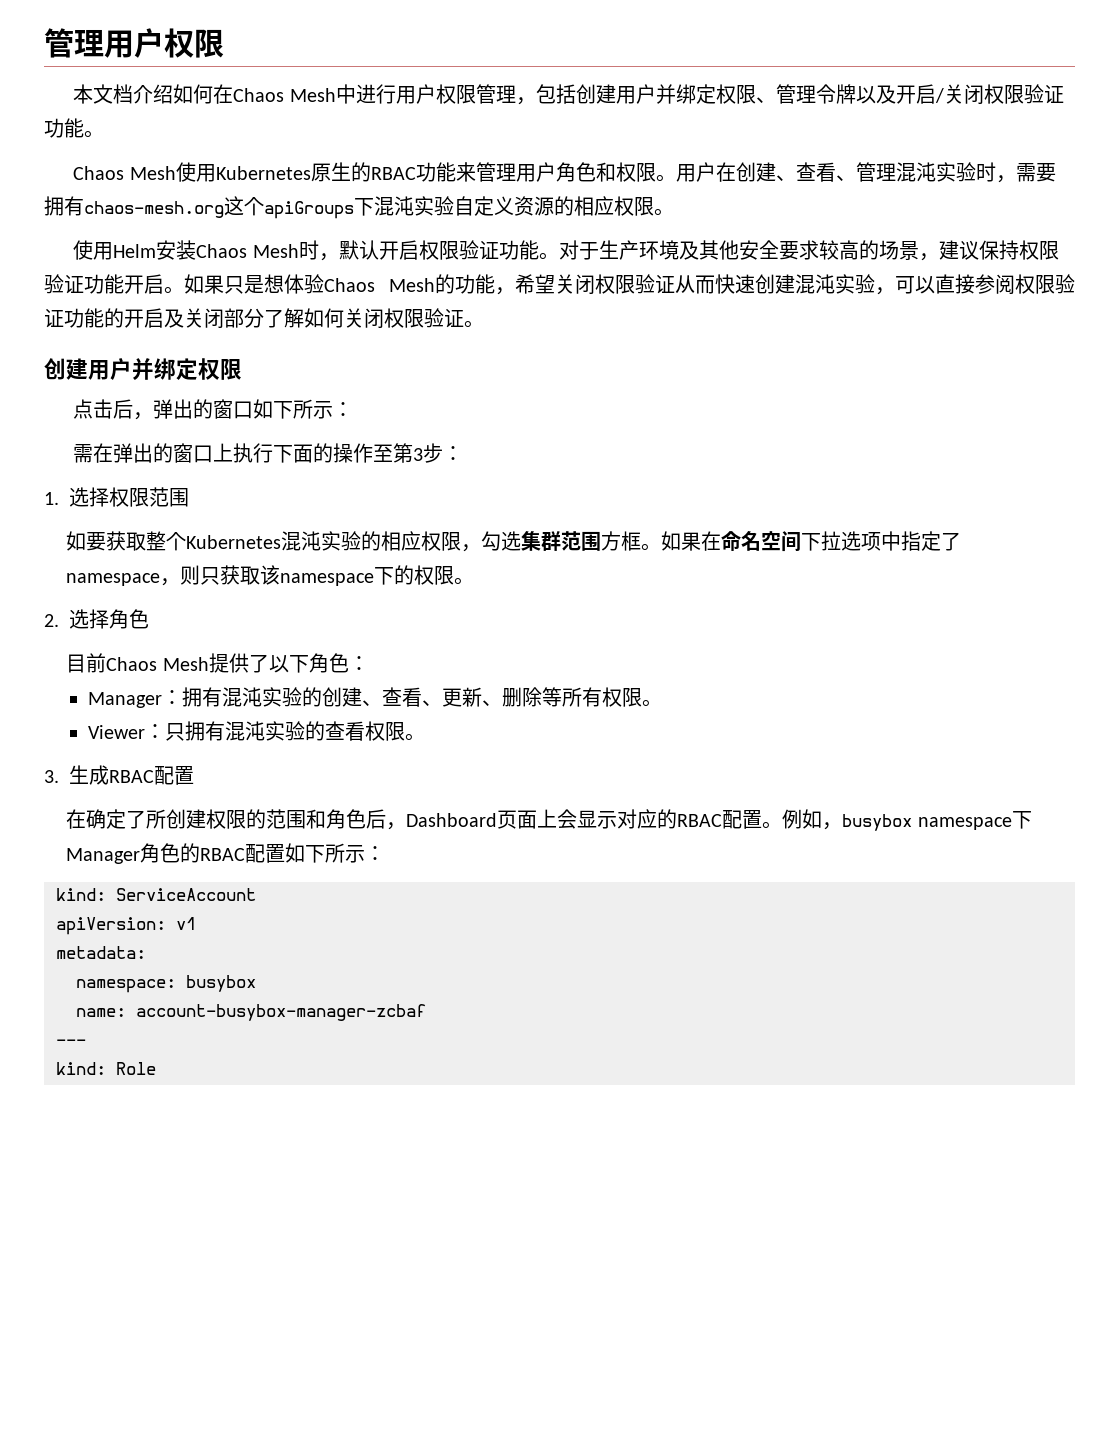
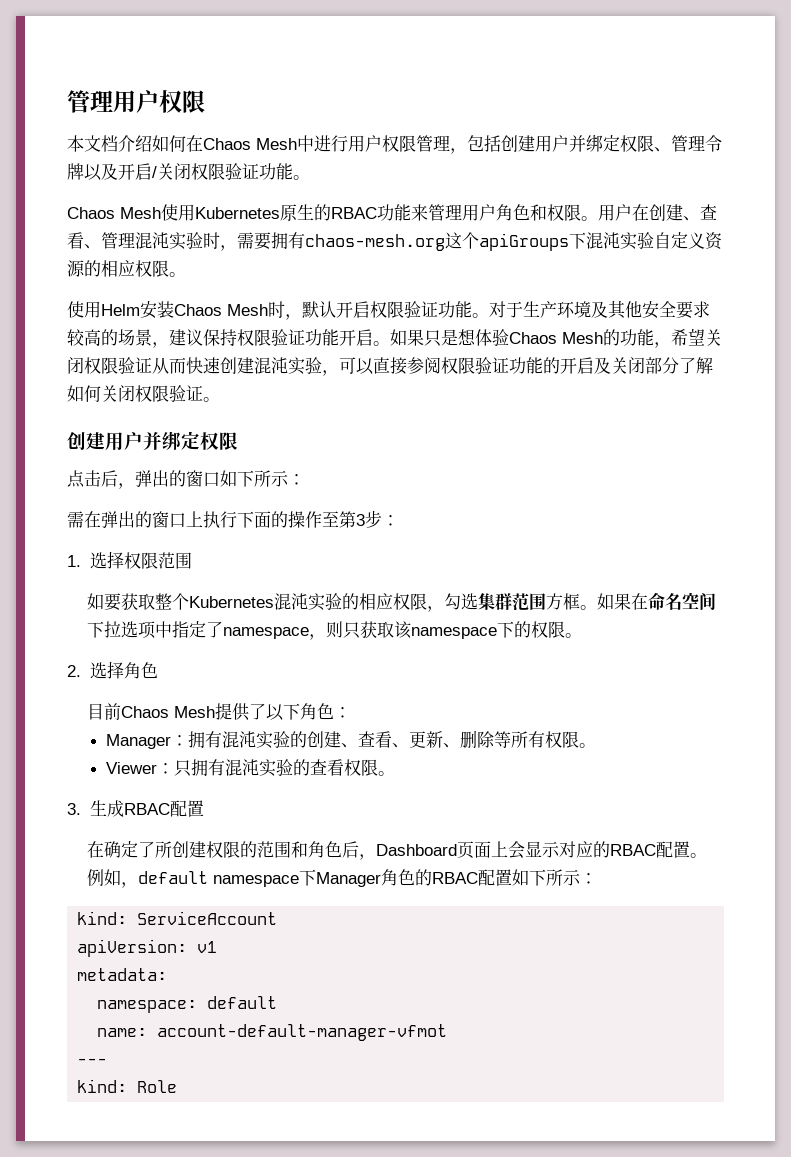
- 例如，busybox namespace下Manager角色的RBAC配置如下所示：
+ 例如，default namespace下Manager角色的RBAC配置如下所示：
- namespace: busybox
+ namespace: default
- name: account-busybox-manager-zcbaf
+ name: account-default-manager-vfmot

